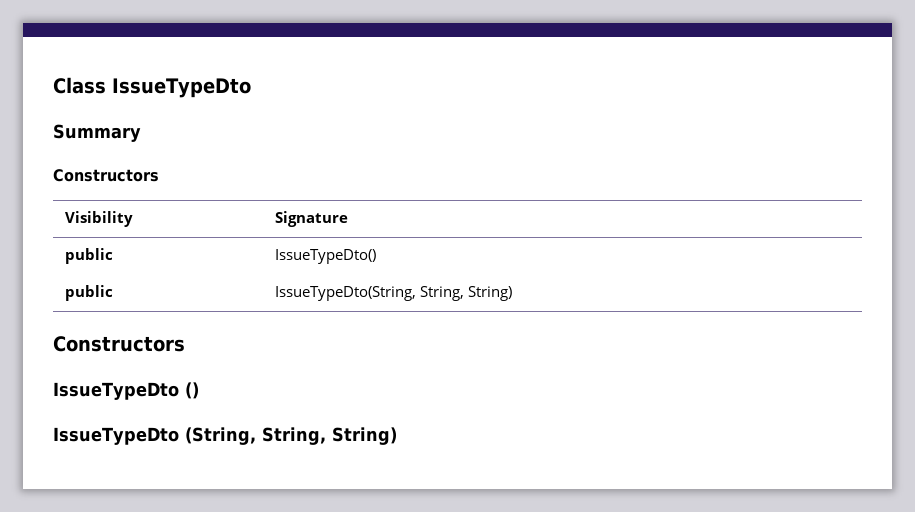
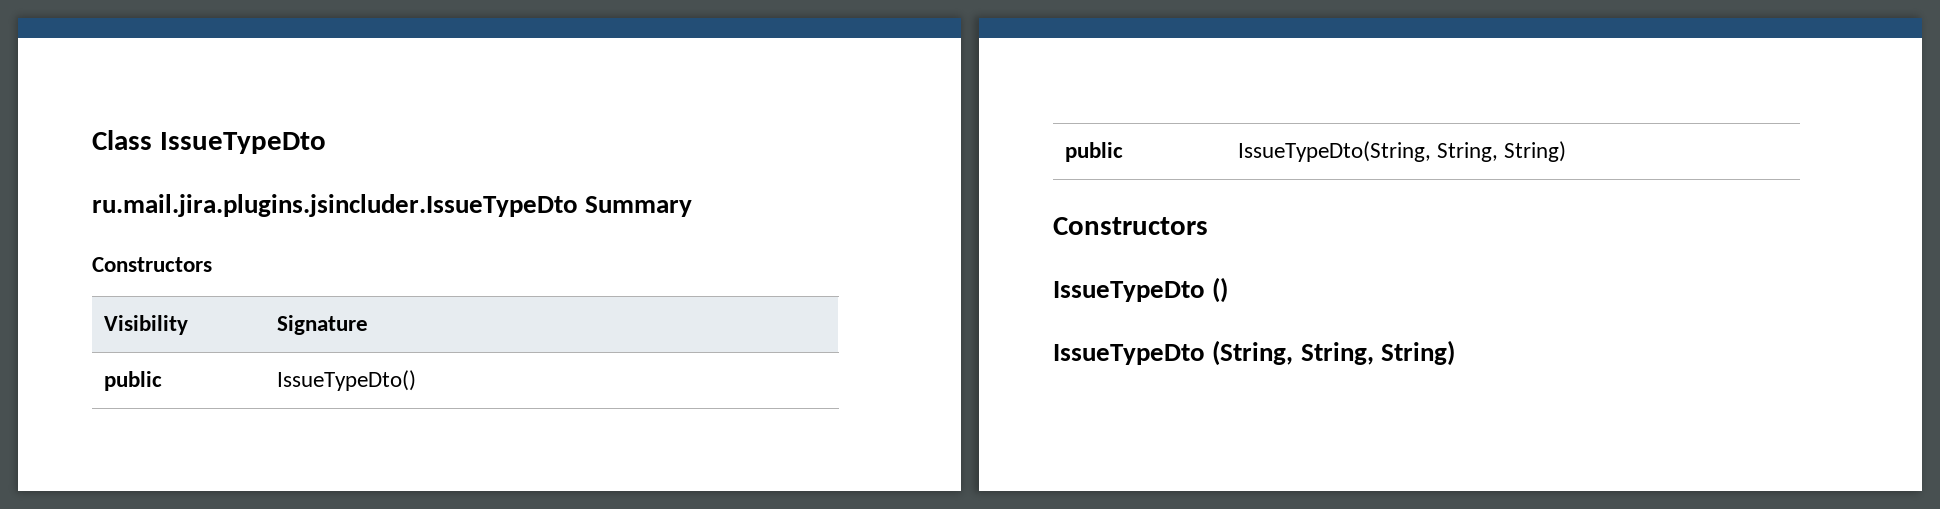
- Summary
+ ru.mail.jira.plugins.jsincluder.IssueTypeDto Summary

